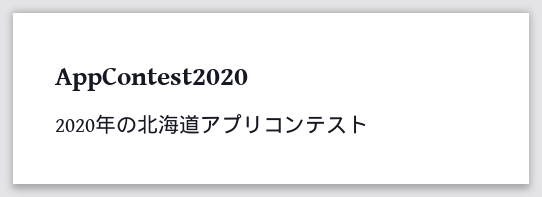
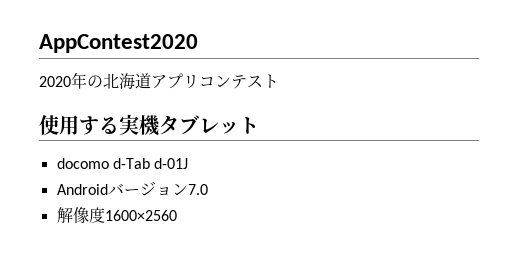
+ 使用する実機タブレット
+ docomo d-Tab d-01J
+ Androidバージョン7.0
+ 解像度1600×2560

